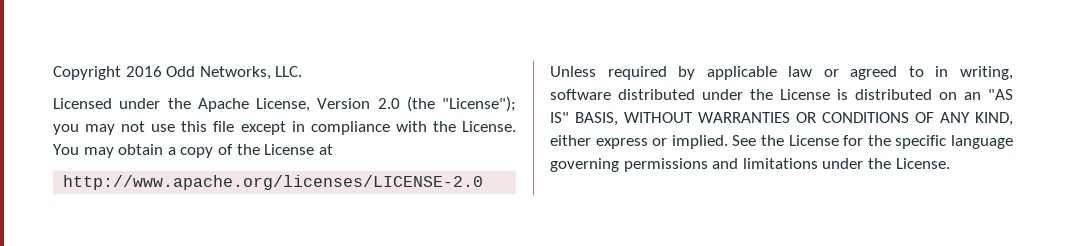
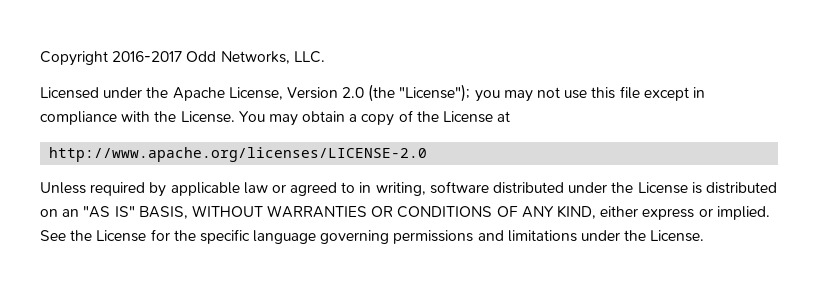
- Copyright 2016 Odd Networks, LLC.
+ Copyright 2016-2017 Odd Networks, LLC.

